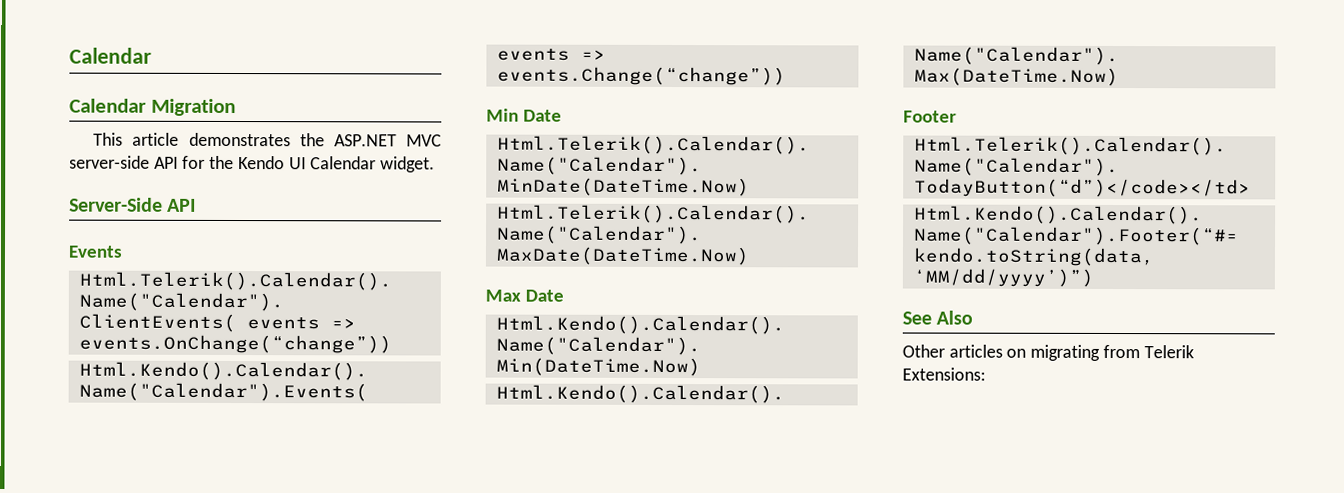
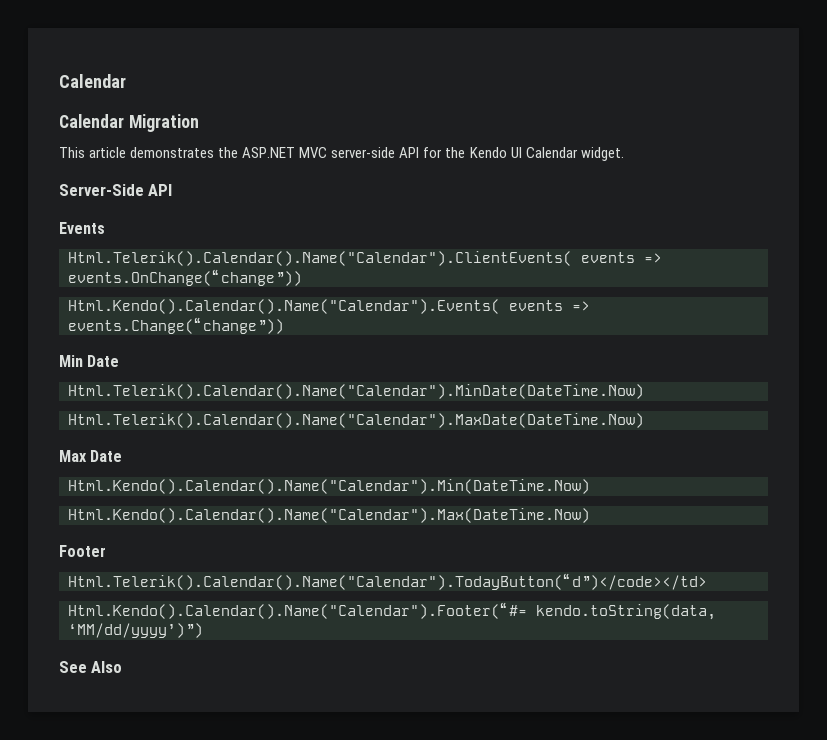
- Other articles on migrating from Telerik Extensions:

